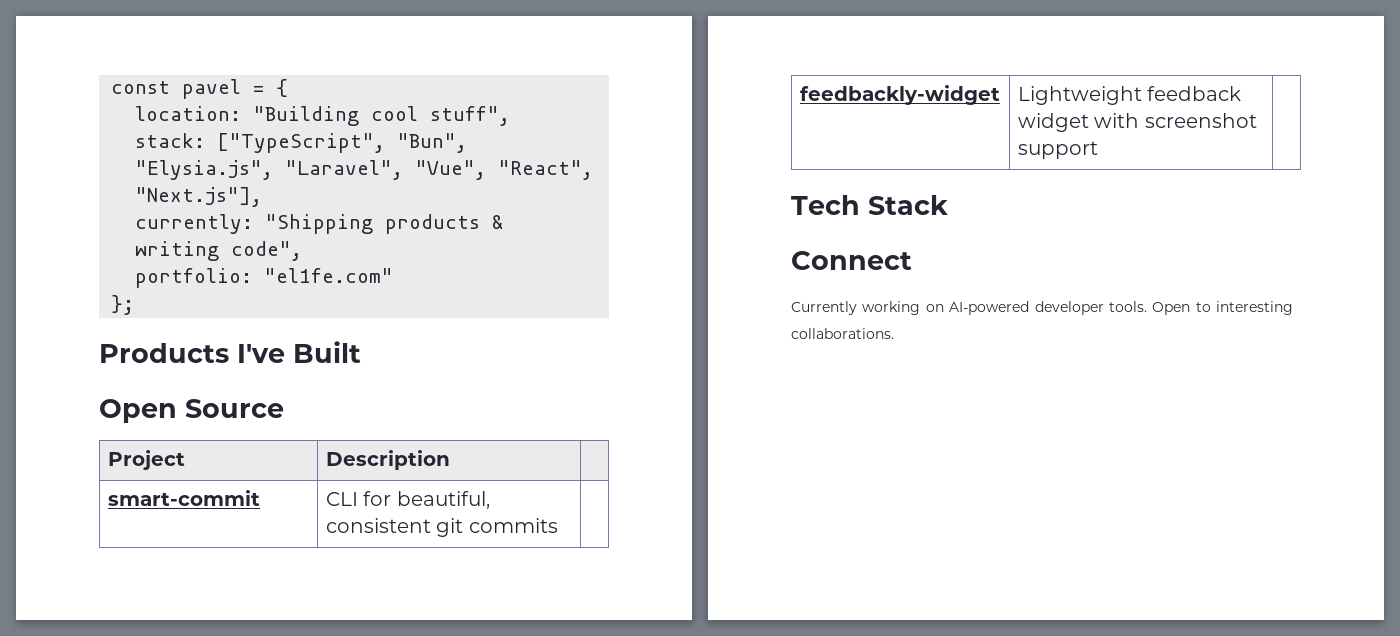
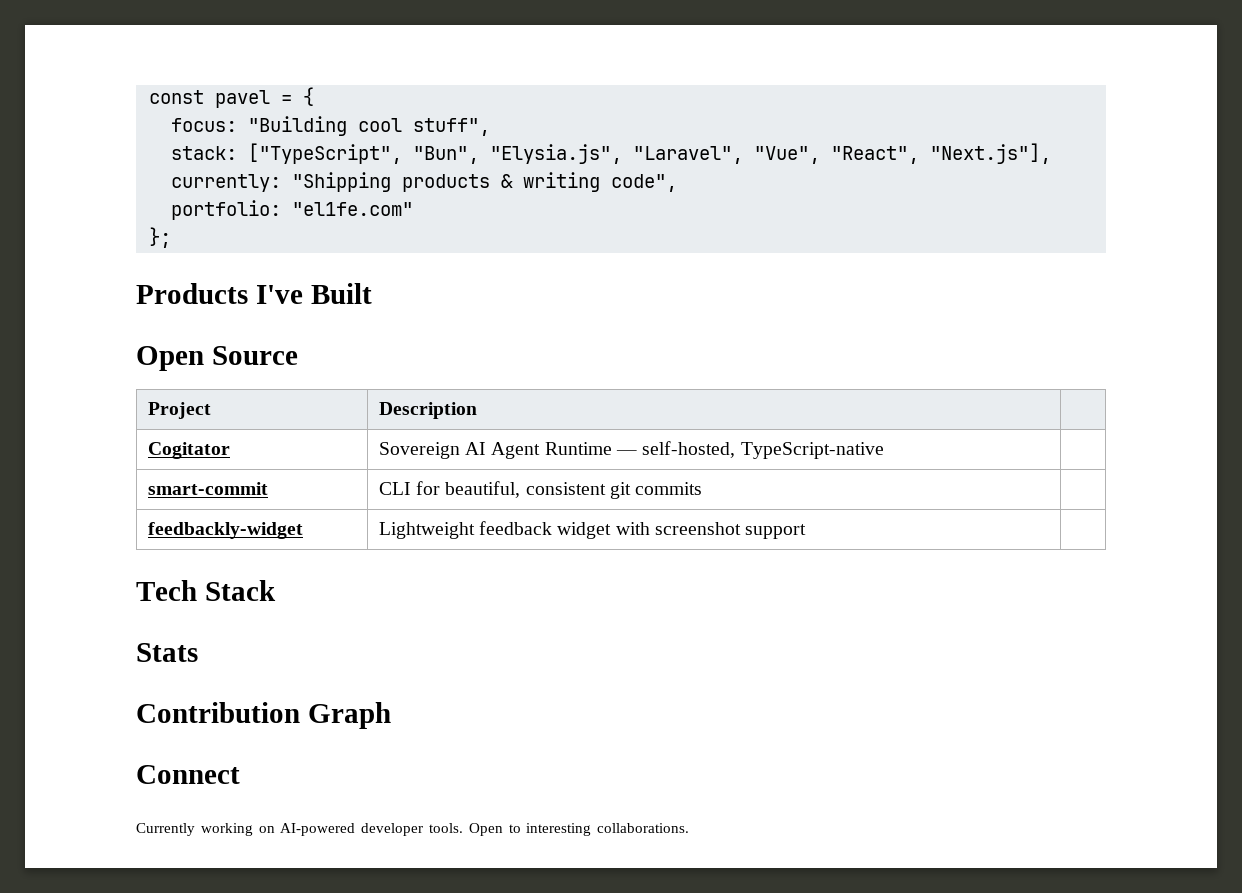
- location: "Building cool stuff",
+ focus: "Building cool stuff",
+ Cogitator | Sovereign AI Agent Runtime — self-hosted, TypeScript-native |
+ Stats
+ Contribution Graph

